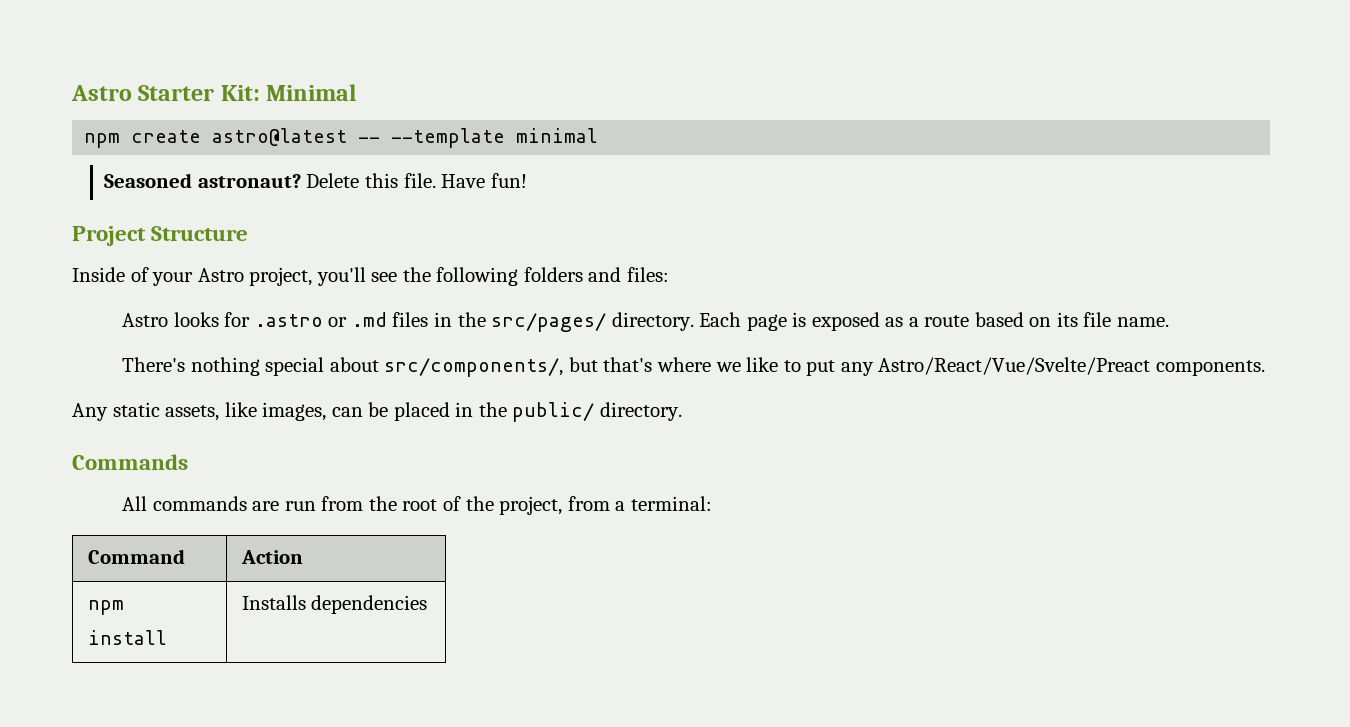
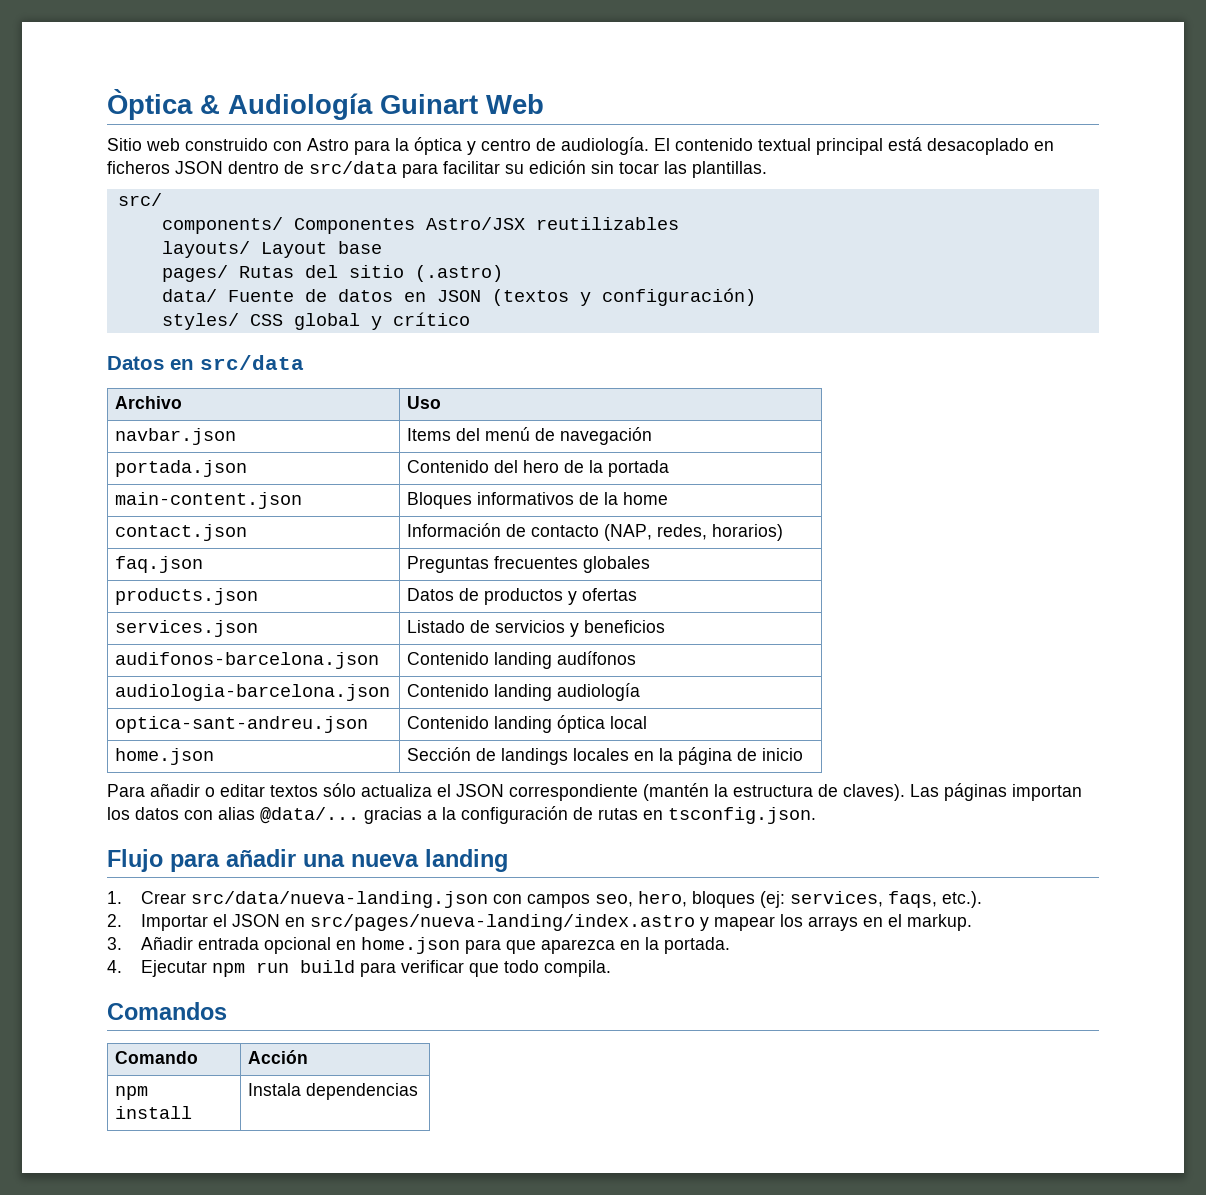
- Astro Starter Kit: Minimal
- npm create astro@latest -- --template minimal
- Seasoned astronaut? Delete this file. Have fun!
- Project Structure
- Inside of your Astro project, you'll see the following folders and files:
- Astro looks for .astro or .md files in the src/pages/ directory. Each page is exposed as a route based on its file name.
- There's nothing special about src/components/, but that's where we like to put any Astro/React/Vue/Svelte/Preact components.
- Any static assets, like images, can be placed in the public/ directory.
- Commands
- All commands are run from the root of the project, from a terminal:
- Command | Action
+ Òptica & Audiología Guinart Web
+ Sitio web construido con Astro para la óptica y centro de audiología. El contenido textual principal está desacoplado en ficheros JSON dentro de src/data para facilitar su edición sin tocar las plantillas.
+ src/
+ components/ Componentes Astro/JSX reutilizables
+ layouts/ Layout base
+ pages/ Rutas del sitio (.astro)
+ data/ Fuente de datos en JSON (textos y configuración)
+ styles/ CSS global y crítico
+ Datos en src/data
+ Archivo | Uso
+ navbar.json | Items del menú de navegación
+ portada.json | Contenido del hero de la portada
+ main-content.json | Bloques informativos de la home
+ contact.json | Información de contacto (NAP, redes, horarios)
+ faq.json | Preguntas frecuentes globales
+ products.json | Datos de productos y ofertas
+ services.json | Listado de servicios y beneficios
+ audifonos-barcelona.json | Contenido landing audífonos
+ audiologia-barcelona.json | Contenido landing audiología
+ optica-sant-andreu.json | Contenido landing óptica local
+ home.json | Sección de landings locales en la página de inicio
+ Para añadir o editar textos sólo actualiza el JSON correspondiente (mantén la estructura de claves). Las páginas importan los datos con alias @data/... gracias a la configuración de rutas en tsconfig.json.
+ Flujo para añadir una nueva landing
+ 1. Crear src/data/nueva-landing.json con campos seo, hero, bloques (ej: services, faqs, etc.).
+ 2. Importar el JSON en src/pages/nueva-landing/index.astro y mapear los arrays en el markup.
+ 3. Añadir entrada opcional en home.json para que aparezca en la portada.
+ 4. Ejecutar npm run build para verificar que todo compila.
+ Comandos
+ Comando | Acción
- npm install | Installs dependencies
+ npm install | Instala dependencias

